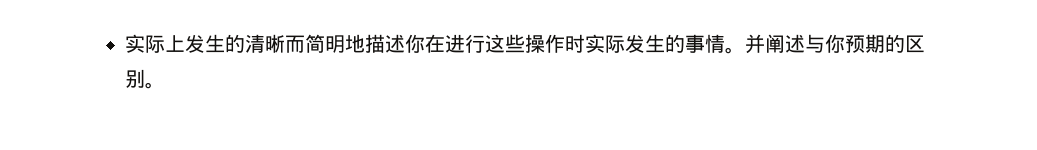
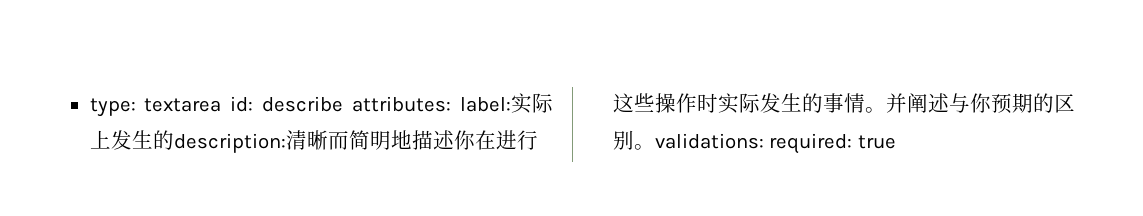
- 实际上发生的清晰而简明地描述你在进行这些操作时实际发生的事情。
+ type: textarea id: describe attributes: label:实际上发生的description:清晰而简明地描述你在进行这些操作时实际发生的事情。
- 并阐述与你预期的区别。
+ 并阐述与你预期的区别。validations: required: true

